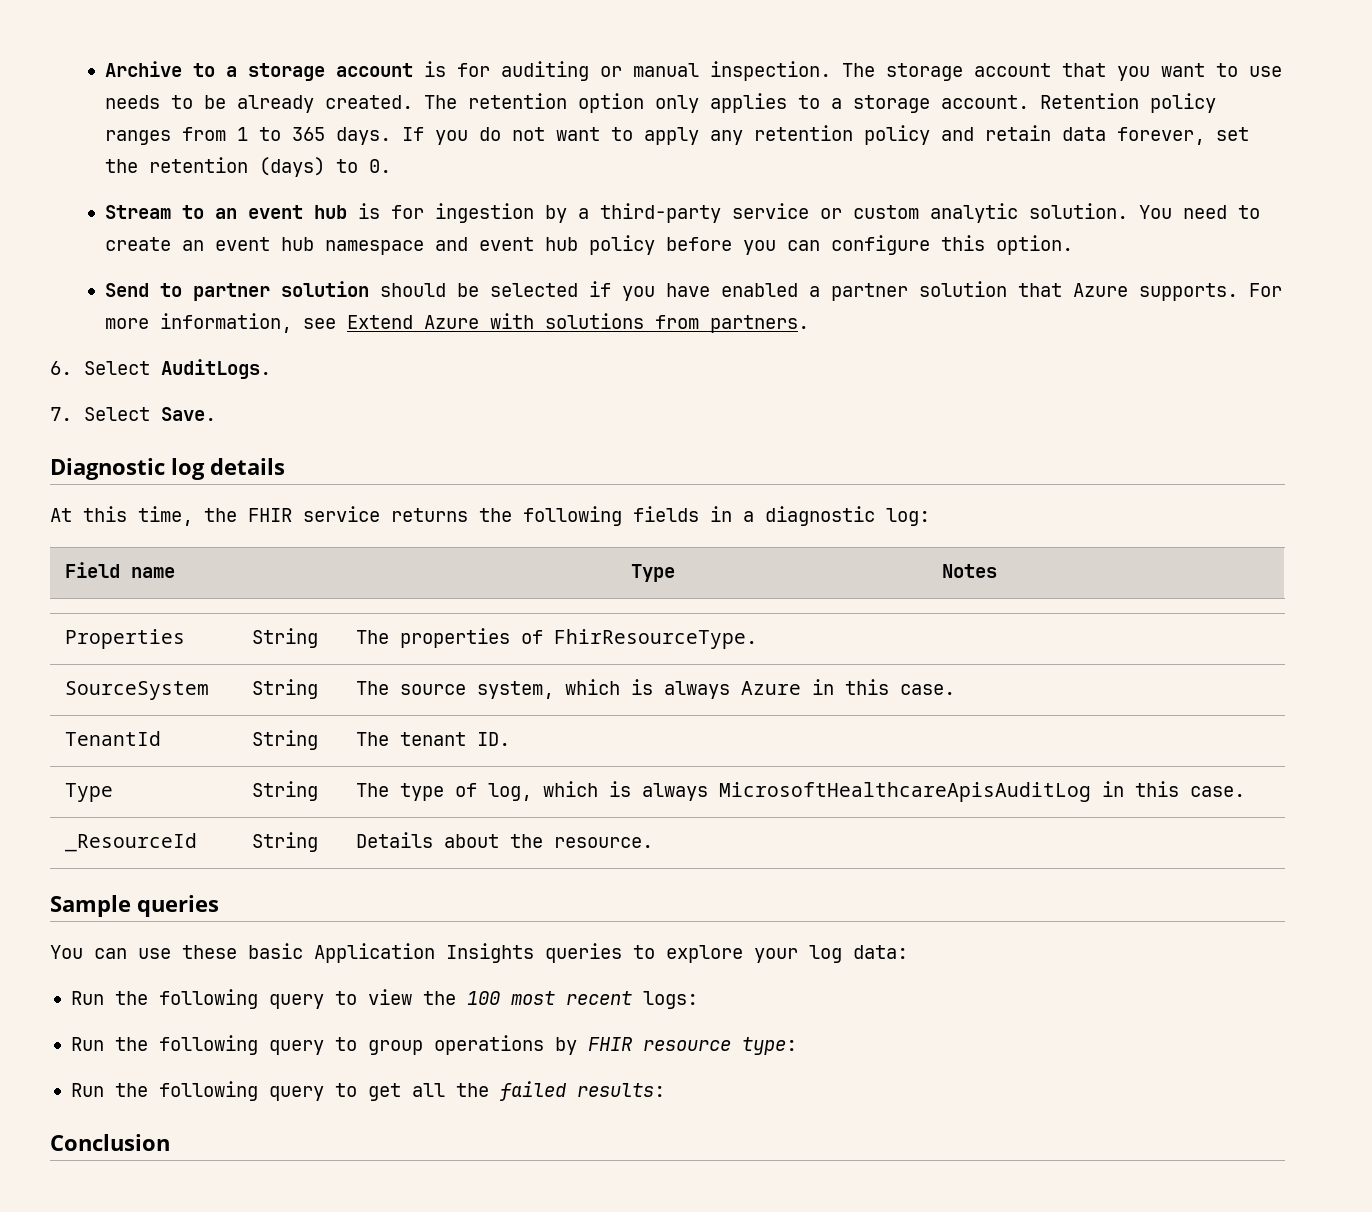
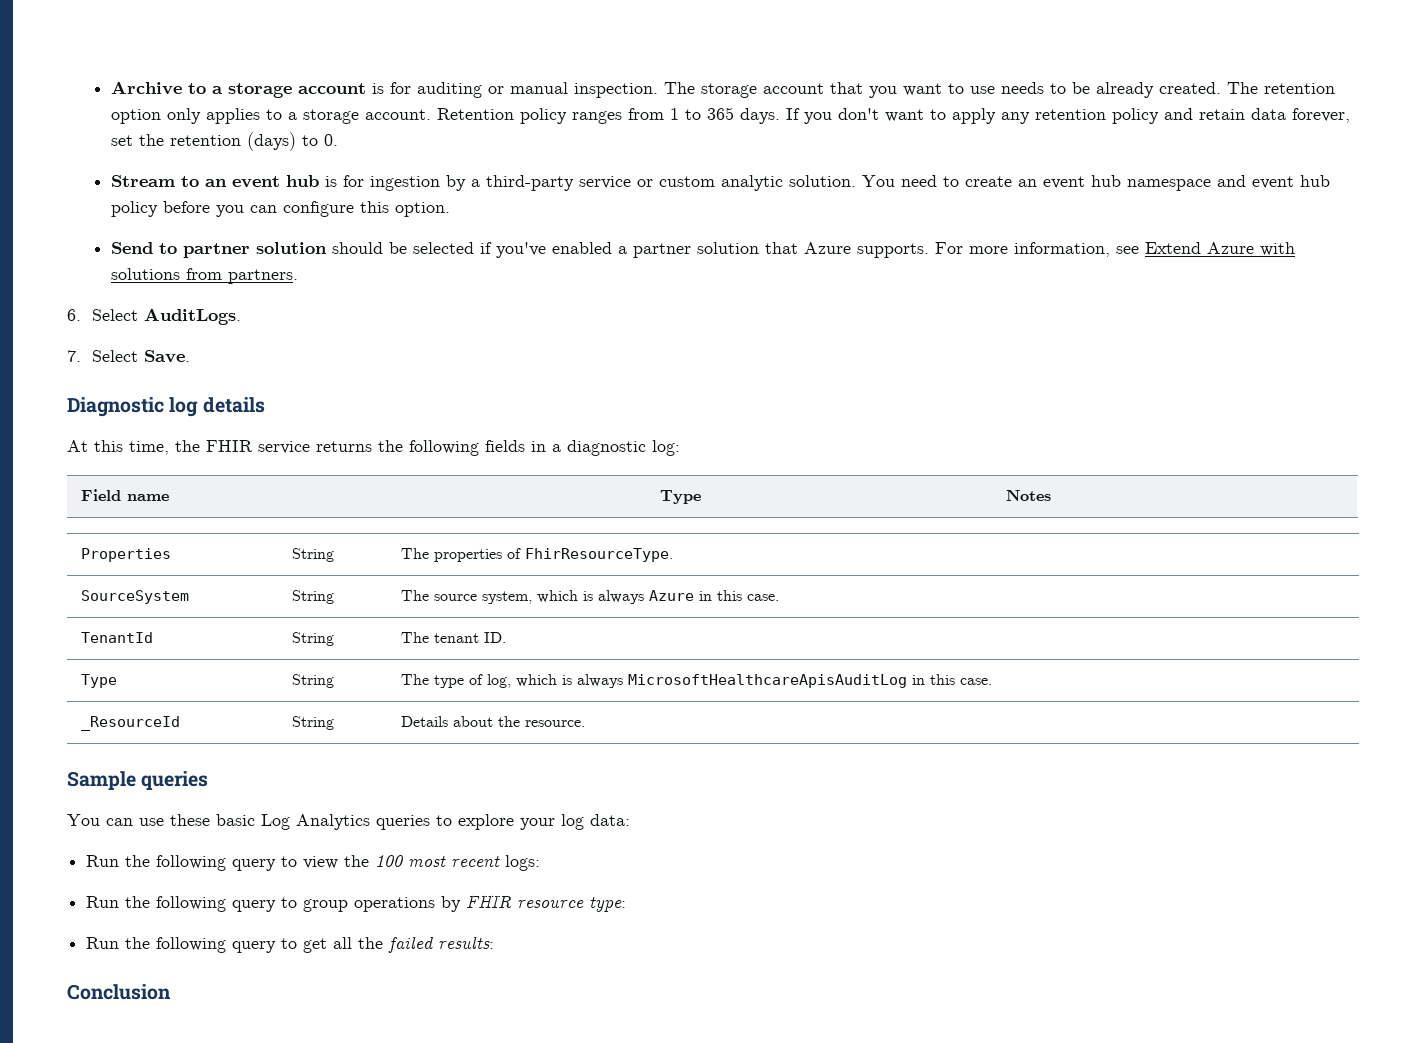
- If you do not want to apply any retention policy and retain data forever, set the retention (days) to 0.
+ If you don't want to apply any retention policy and retain data forever, set the retention (days) to 0.
- Send to partner solution should be selected if you have enabled a partner solution that Azure supports.
+ Send to partner solution should be selected if you've enabled a partner solution that Azure supports.
- You can use these basic Application Insights queries to explore your log data:
+ You can use these basic Log Analytics queries to explore your log data:

